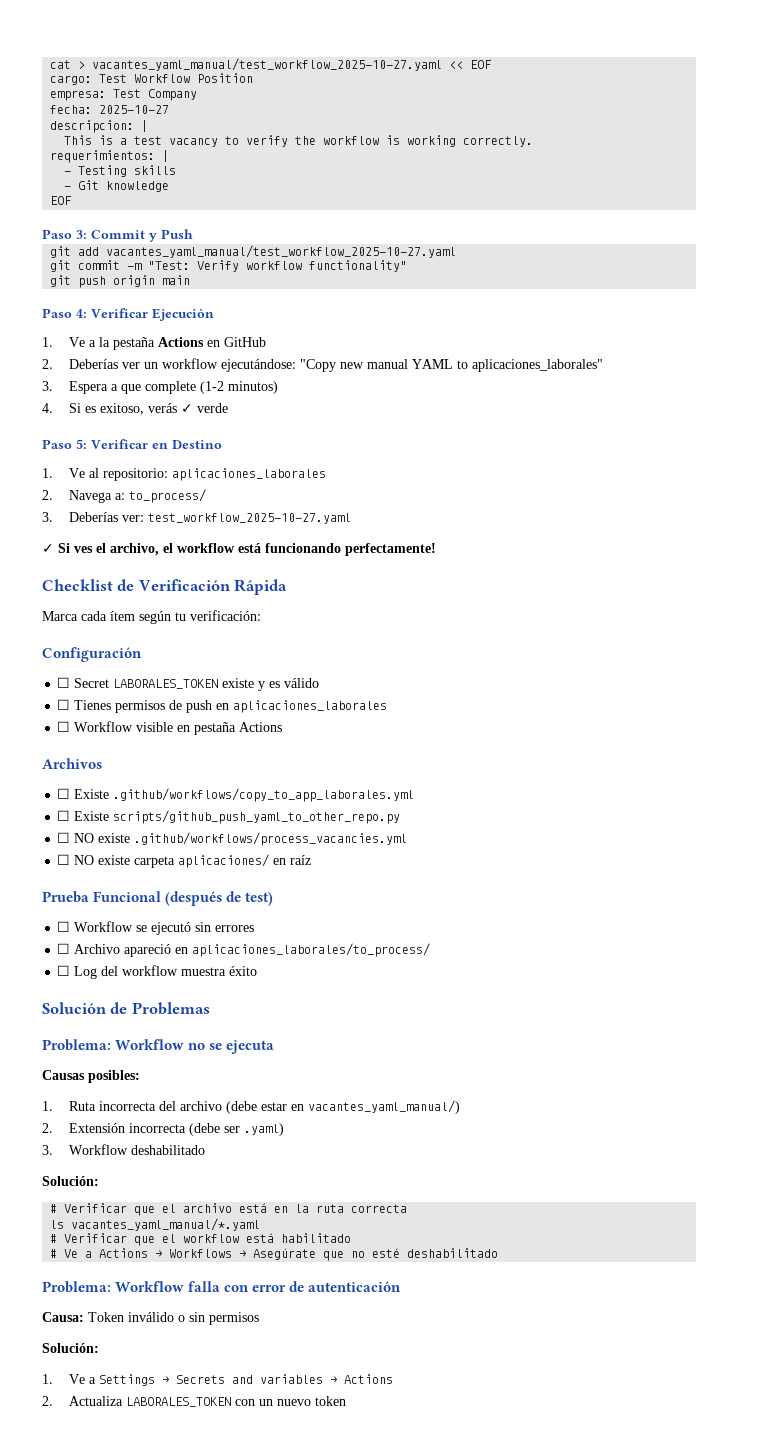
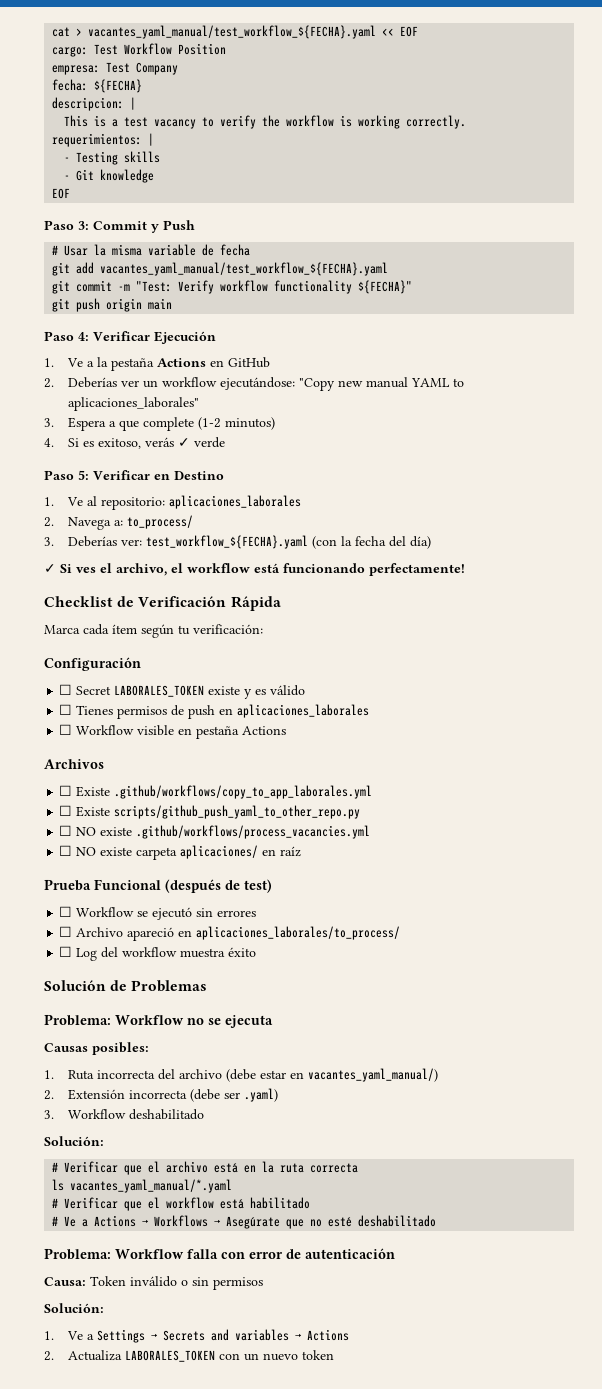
- cat > vacantes_yaml_manual/test_workflow_2025-10-27.yaml << EOF
+ cat > vacantes_yaml_manual/test_workflow_${FECHA}.yaml << EOF
- fecha: 2025-10-27
+ fecha: ${FECHA}
+ # Usar la misma variable de fecha
- git add vacantes_yaml_manual/test_workflow_2025-10-27.yaml
+ git add vacantes_yaml_manual/test_workflow_${FECHA}.yaml
- git commit -m "Test: Verify workflow functionality"
+ git commit -m "Test: Verify workflow functionality ${FECHA}"
- 3. Deberías ver: test_workflow_2025-10-27.yaml
+ 3. Deberías ver: test_workflow_${FECHA}.yaml (con la fecha del día)

